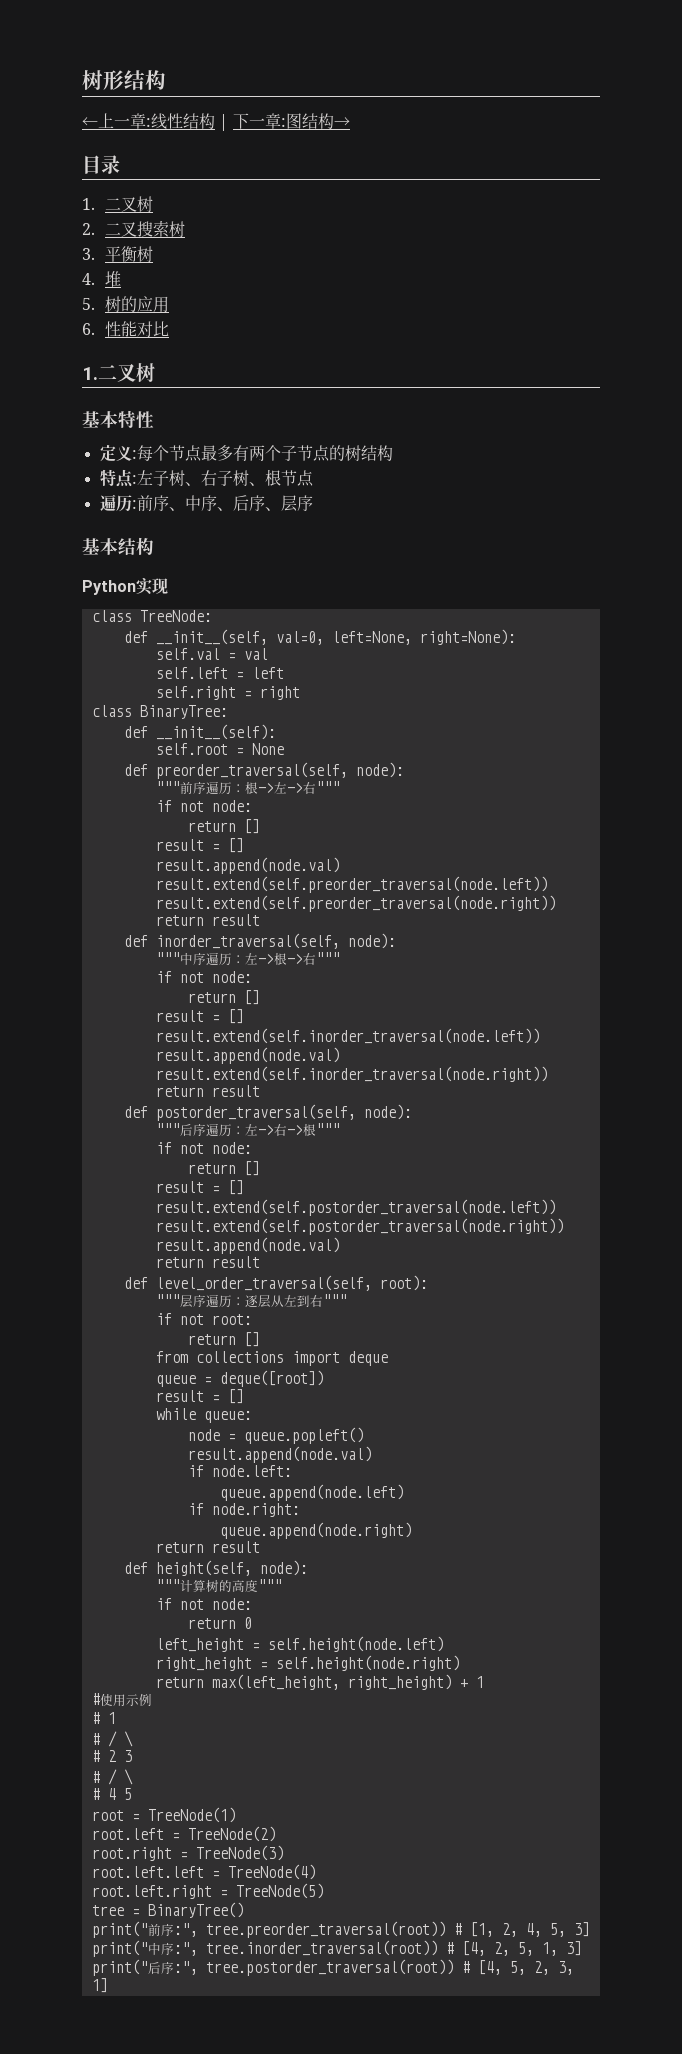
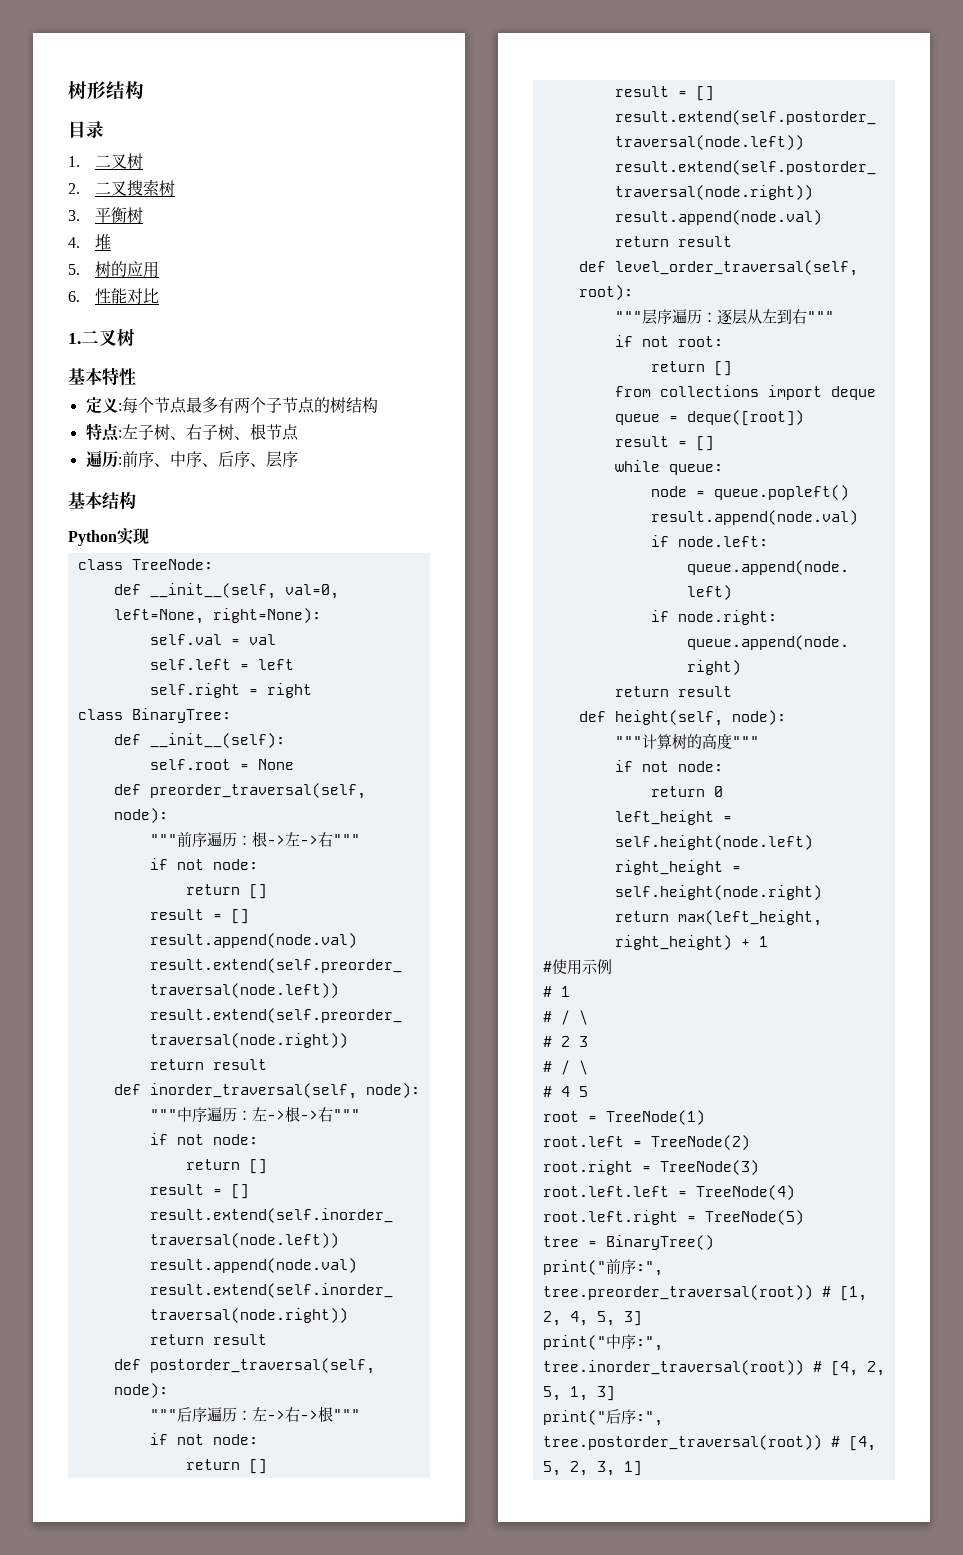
- ←上一章:线性结构 | 下一章:图结构→

